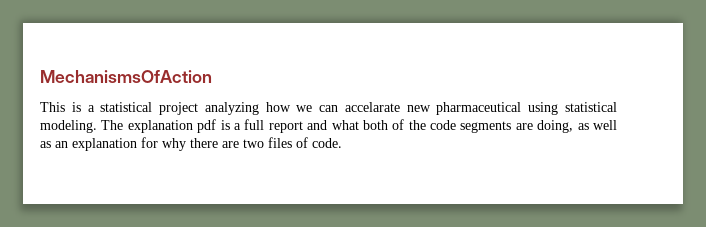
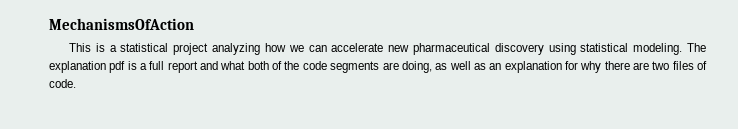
- This is a statistical project analyzing how we can accelarate new pharmaceutical using statistical modeling.
+ This is a statistical project analyzing how we can accelerate new pharmaceutical discovery using statistical modeling.

